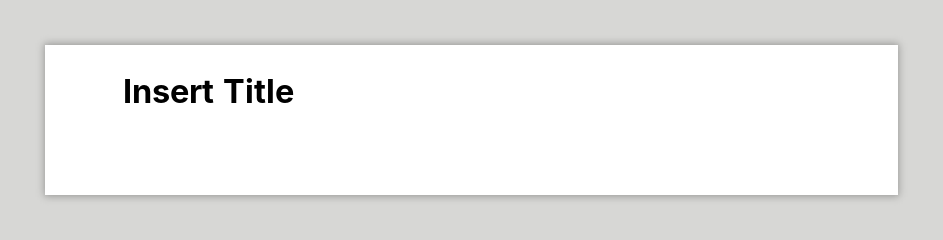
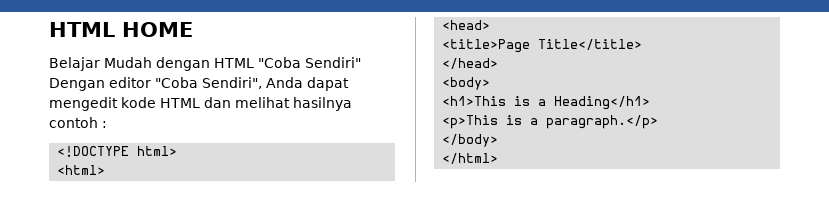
- Insert Title
+ HTML HOME
+ Belajar Mudah dengan HTML "Coba Sendiri" Dengan editor "Coba Sendiri", Anda dapat mengedit kode HTML dan melihat hasilnya contoh :
+ <!DOCTYPE html>
+ <html>
+ <head>
+ <title>Page Title</title>
+ </head>
+ <body>
+ <h1>This is a Heading</h1>
+ <p>This is a paragraph.</p>
+ </body>
+ </html>

